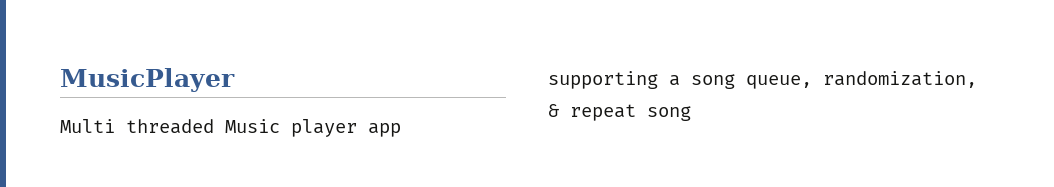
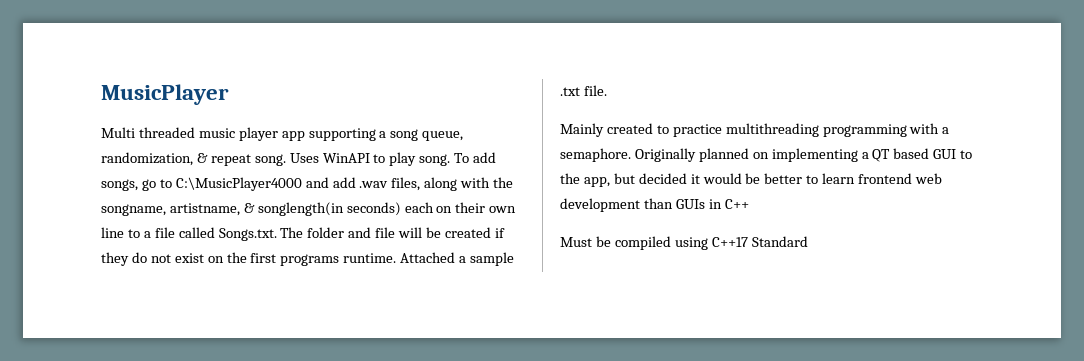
- Multi threaded Music player app supporting a song queue, randomization, & repeat song
+ Multi threaded music player app supporting a song queue, randomization, & repeat song. Uses WinAPI to play song. To add songs, go to C:\MusicPlayer4000 and add .wav files, along with the songname, artistname, & songlength(in seconds) each on their own line to a file called Songs.txt. The folder and file will be created if they do not exist on the first programs runtime. Attached a sample .txt file.
+ Mainly created to practice multithreading programming with a semaphore. Originally planned on implementing a QT based GUI to the app, but decided it would be better to learn frontend web development than GUIs in C++
+ Must be compiled using C++17 Standard

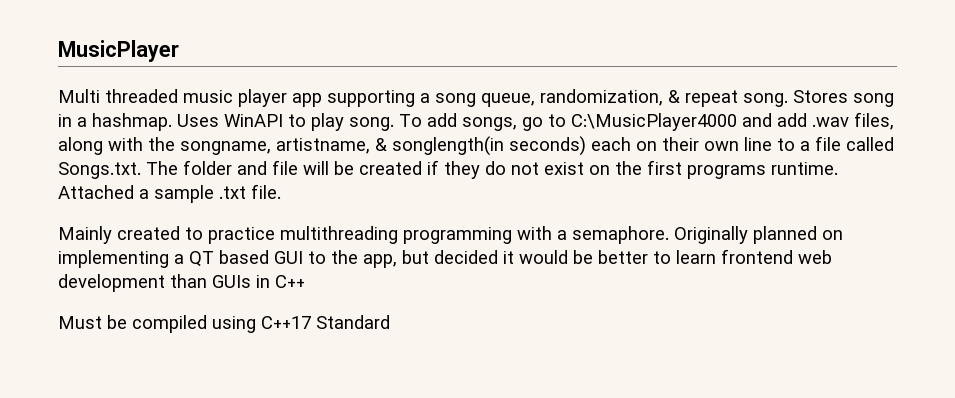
+ Stores song in a hashmap.

